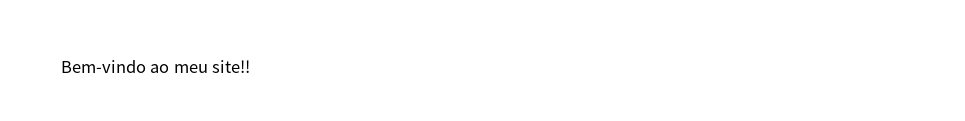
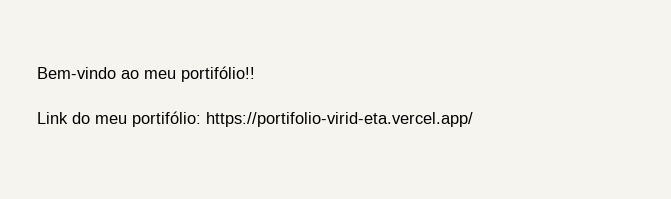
- Bem-vindo ao meu site!!
+ Bem-vindo ao meu portifólio!!
+ Link do meu portifólio: https://portifolio-virid-eta.vercel.app/

